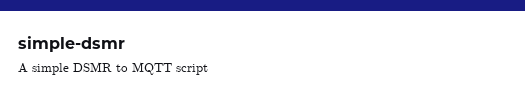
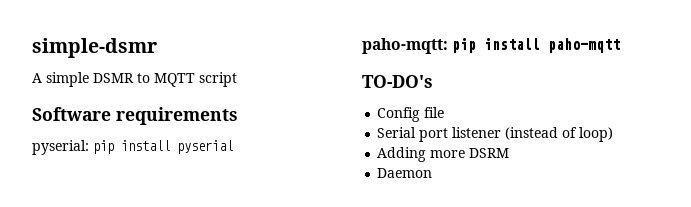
+ Software requirements
+ pyserial: pip install pyserial
+ paho-mqtt: pip install paho-mqtt
+ TO-DO's
+ Config file
+ Serial port listener (instead of loop)
+ Adding more DSRM
+ Daemon

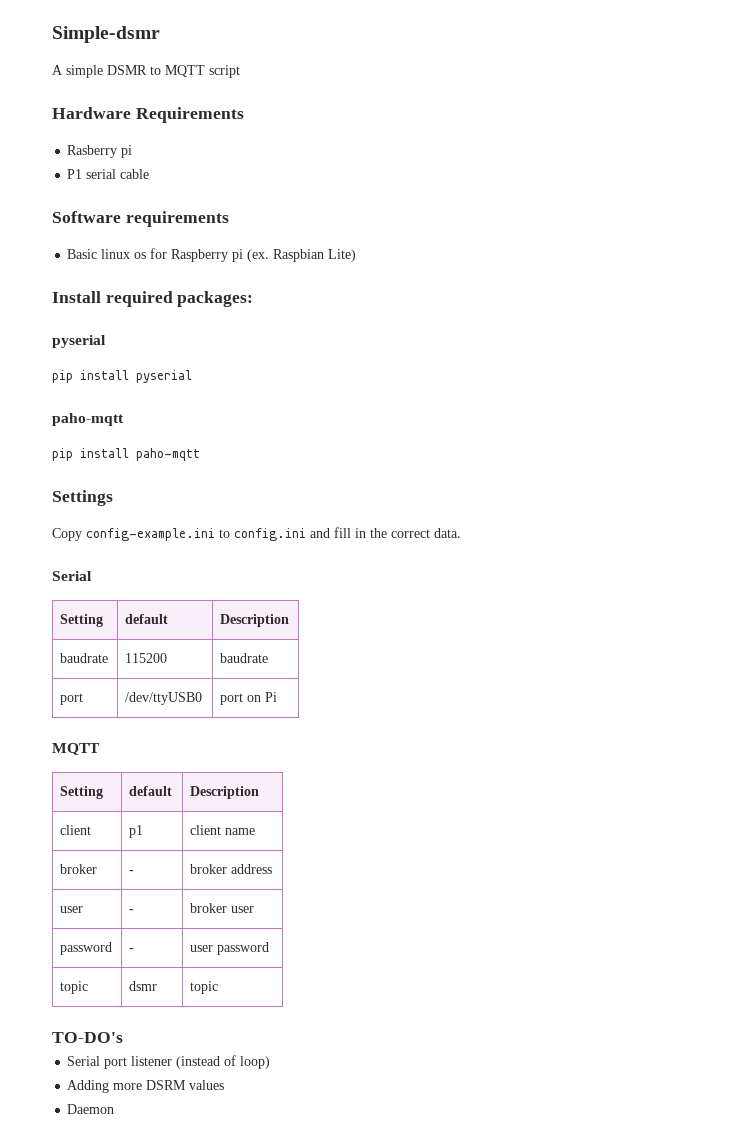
- simple-dsmr
+ Simple-dsmr
+ Hardware Requirements
+ Rasberry pi
+ P1 serial cable
  Software requirements
- pyserial: pip install pyserial
- paho-mqtt: pip install paho-mqtt
+ Basic linux os for Raspberry pi (ex. Raspbian Lite)
+ Install required packages:
+ pyserial
+ pip install pyserial
+ paho-mqtt
+ pip install paho-mqtt
+ Settings
+ Copy config-example.ini to config.ini and fill in the correct data.
+ Serial
+ Setting | default | Description
+ baudrate | 115200 | baudrate
+ port | /dev/ttyUSB0 | port on Pi
+ MQTT
+ Setting | default | Description
+ client | p1 | client name
+ broker | - | broker address
+ user | - | broker user
+ password | - | user password
+ topic | dsmr | topic
- Config file
- Adding more DSRM
+ Adding more DSRM values

